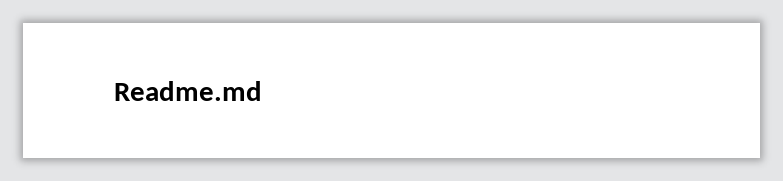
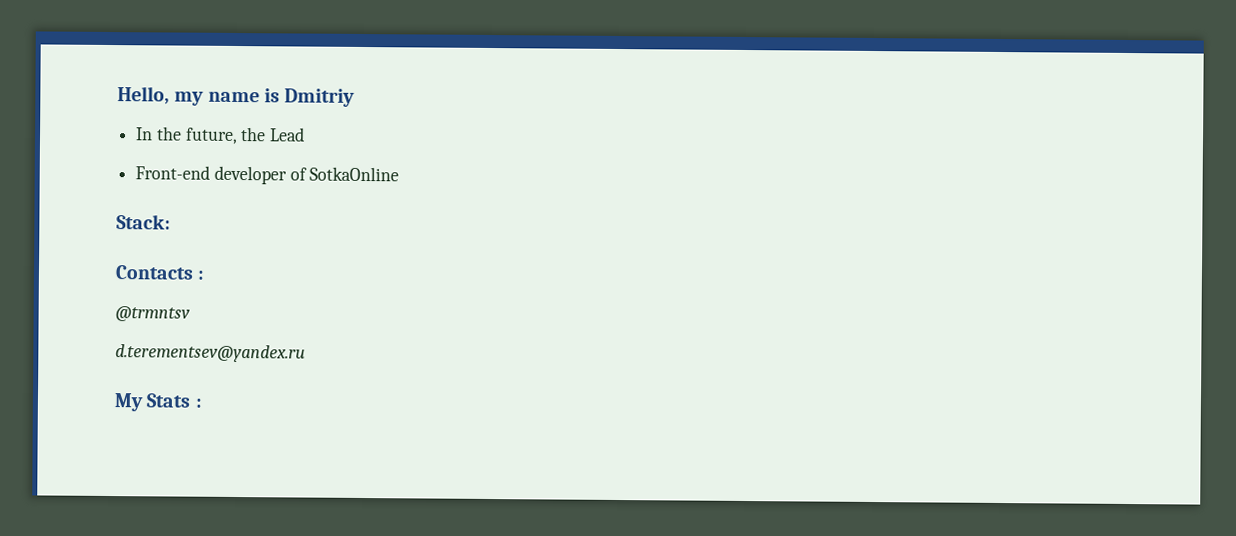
- Readme.md
+ Hello, my name is Dmitriy
+ In the future, the Lead
+ Front-end developer of SotkaOnline
+ Stack:
+ Contacts :
+ @trmntsv
+ d.terementsev@yandex.ru
+ My Stats :

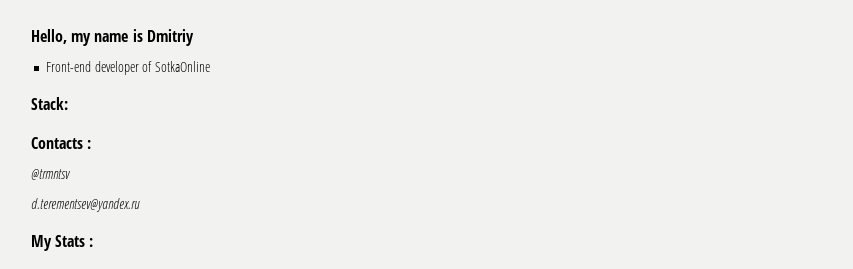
- In the future, the Lead

